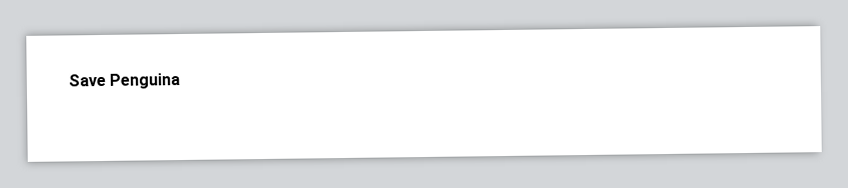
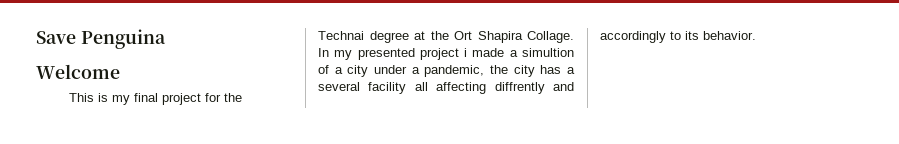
+ Welcome
+ This is my final project for the Technai degree at the Ort Shapira Collage. In my presented project i made a simultion of a city under a pandemic, the city has a several facility all affecting diffrently and accordingly to its behavior.

